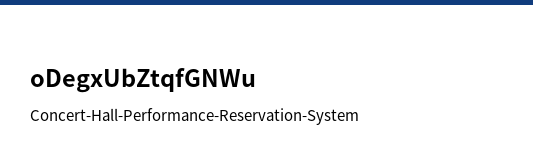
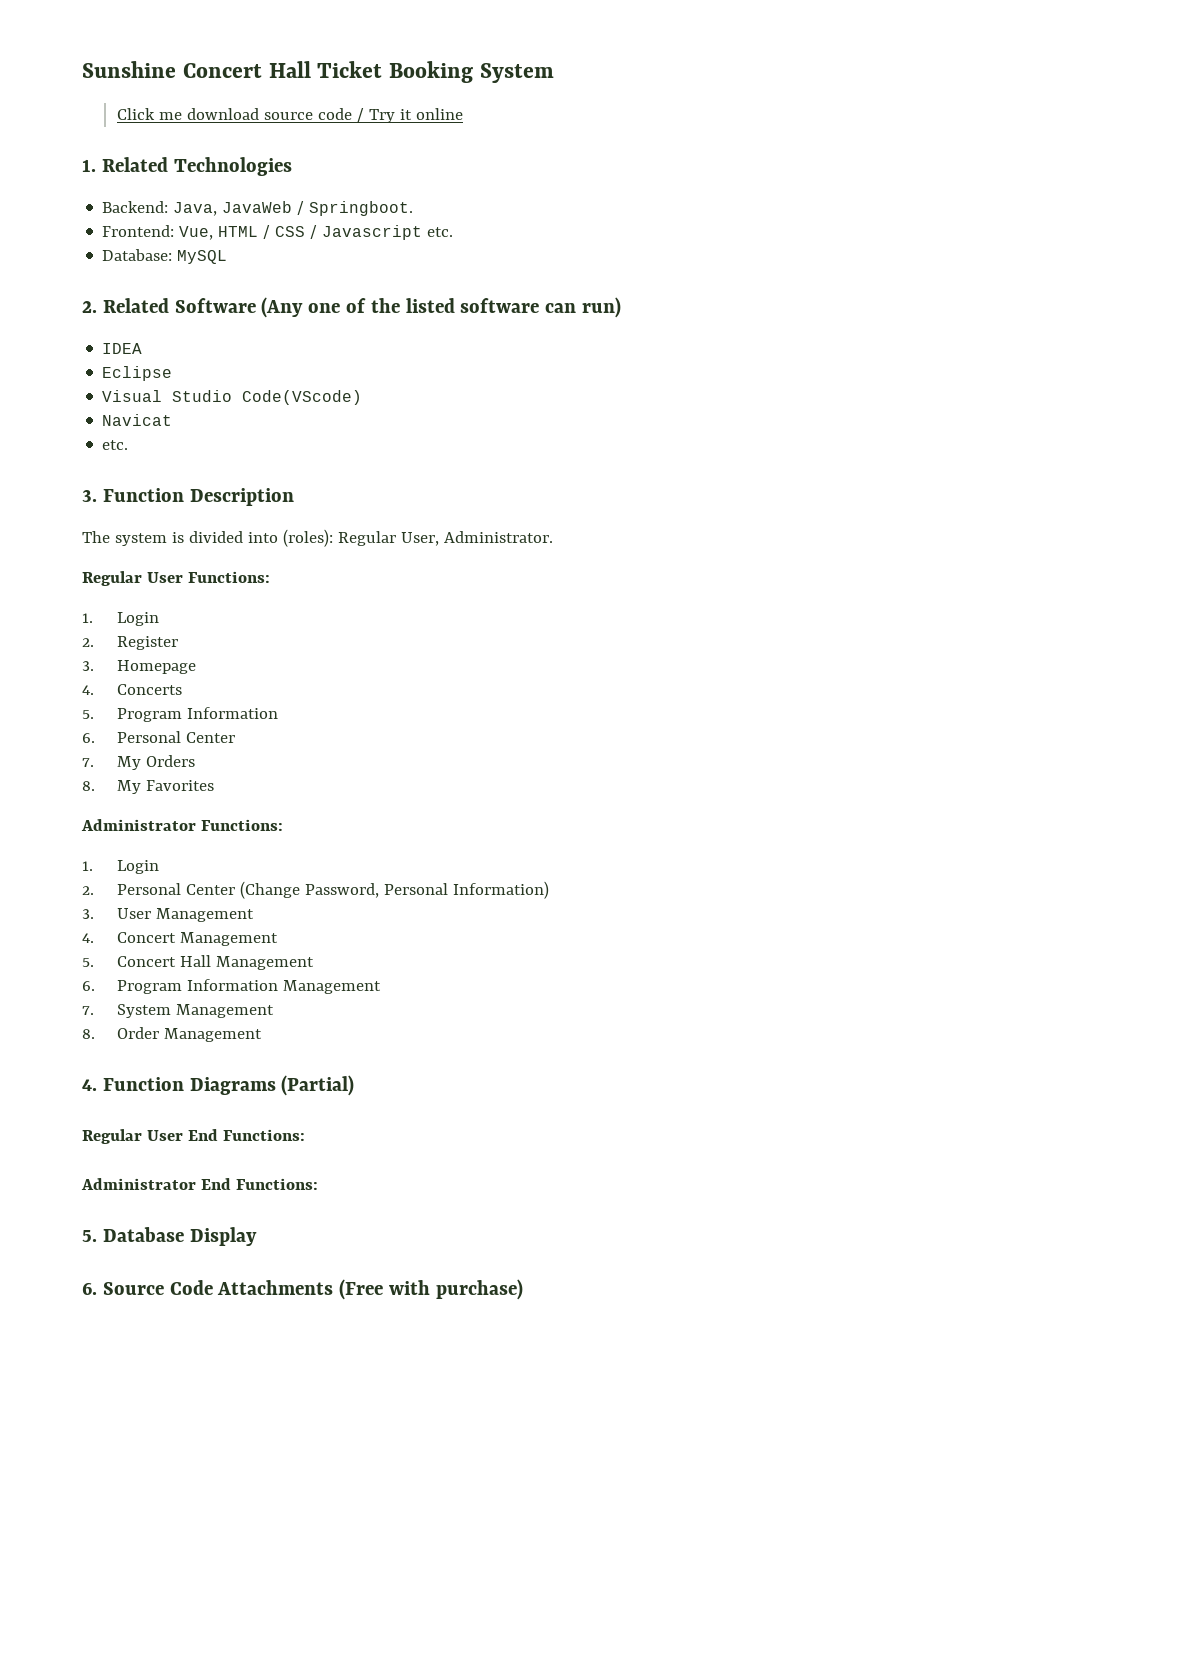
- oDegxUbZtqfGNWu
- Concert-Hall-Performance-Reservation-System
+ Sunshine Concert Hall Ticket Booking System
+ Click me download source code / Try it online
+ 1. Related Technologies
+ Backend: Java, JavaWeb / Springboot.
+ Frontend: Vue, HTML / CSS / Javascript etc.
+ Database: MySQL
+ 2. Related Software (Any one of the listed software can run)
+ IDEA
+ Eclipse
+ Visual Studio Code(VScode)
+ Navicat
+ etc.
+ 3. Function Description
+ The system is divided into (roles): Regular User, Administrator.
+ Regular User Functions:
+ 1. Login
+ 2. Register
+ 3. Homepage
+ 4. Concerts
+ 5. Program Information
+ 6. Personal Center
+ 7. My Orders
+ 8. My Favorites
+ Administrator Functions:
+ 1. Login
+ 2. Personal Center (Change Password, Personal Information)
+ 3. User Management
+ 4. Concert Management
+ 5. Concert Hall Management
+ 6. Program Information Management
+ 7. System Management
+ 8. Order Management
+ 4. Function Diagrams (Partial)
+ Regular User End Functions:
+ Administrator End Functions:
+ 5. Database Display
+ 6. Source Code Attachments (Free with purchase)

